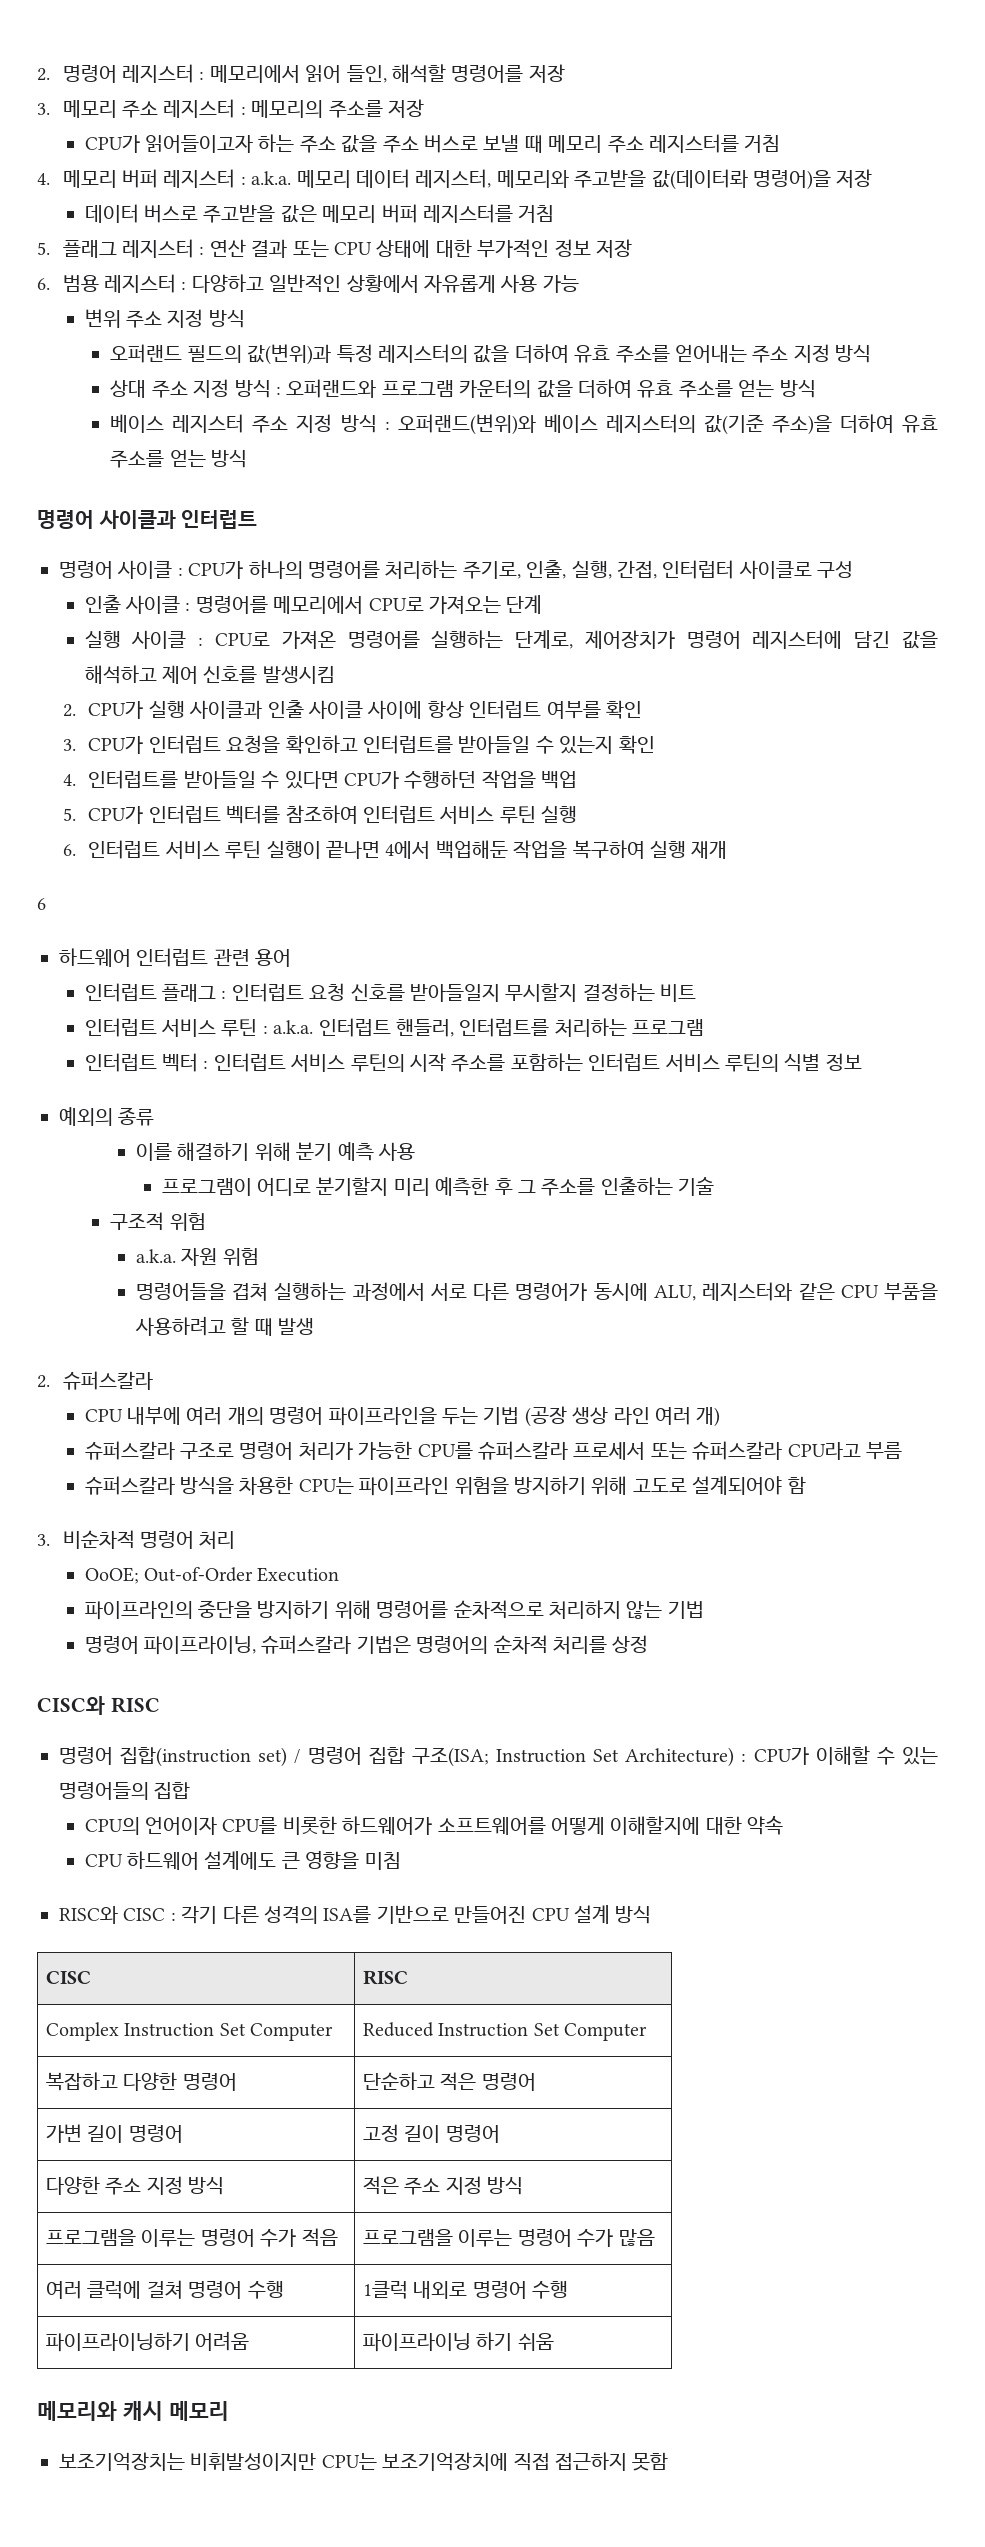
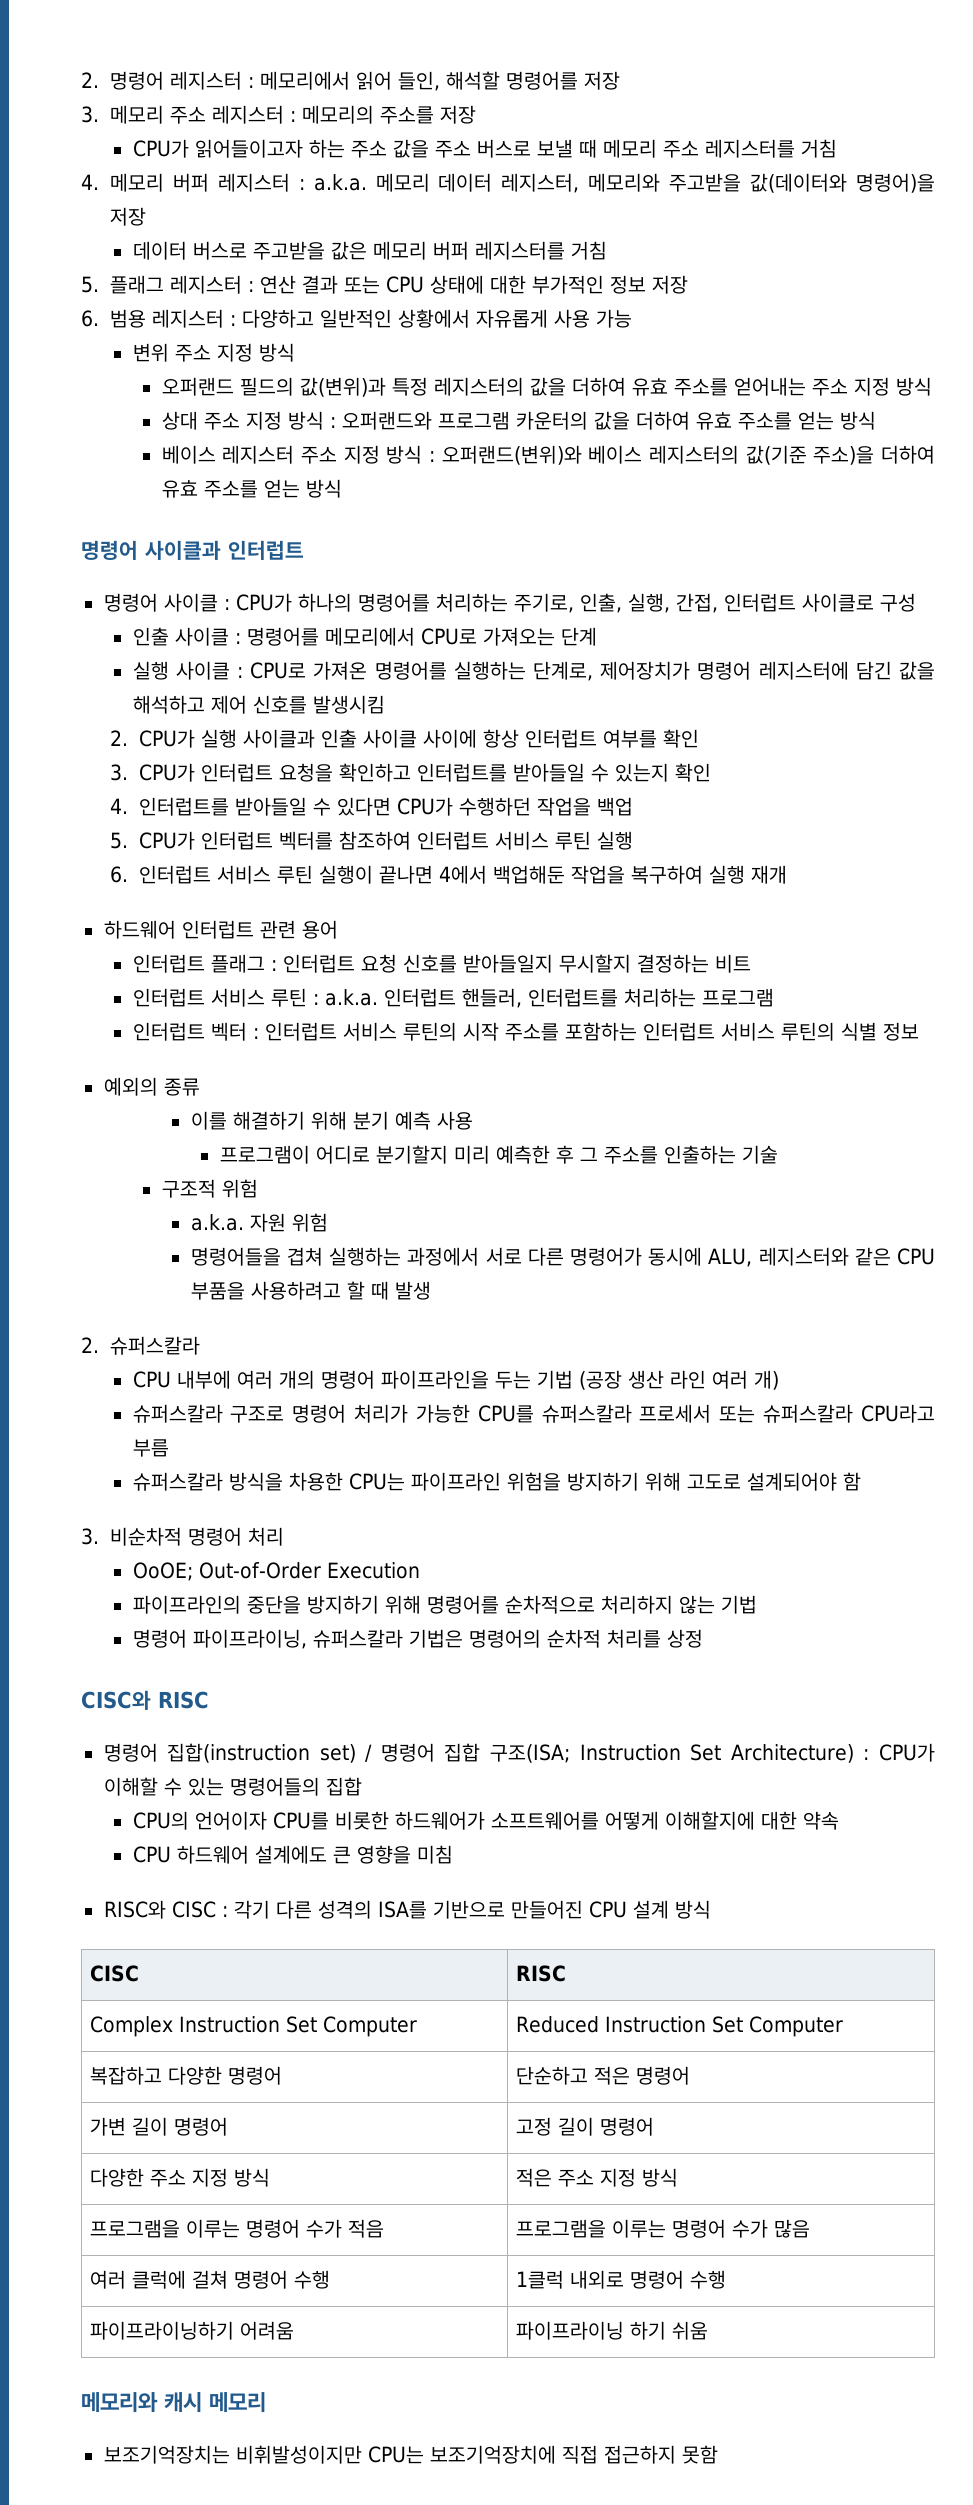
- 4. 메모리 버퍼 레지스터 : a.k.a. 메모리 데이터 레지스터, 메모리와 주고받을 값(데이터롸 명령어)을 저장
+ 4. 메모리 버퍼 레지스터 : a.k.a. 메모리 데이터 레지스터, 메모리와 주고받을 값(데이터와 명령어)을 저장
- 명령어 사이클 : CPU가 하나의 명령어를 처리하는 주기로, 인출, 실행, 간접, 인터럽터 사이클로 구성
+ 명령어 사이클 : CPU가 하나의 명령어를 처리하는 주기로, 인출, 실행, 간접, 인터럽트 사이클로 구성
- 6
- CPU 내부에 여러 개의 명령어 파이프라인을 두는 기법 (공장 생상 라인 여러 개)
+ CPU 내부에 여러 개의 명령어 파이프라인을 두는 기법 (공장 생산 라인 여러 개)

